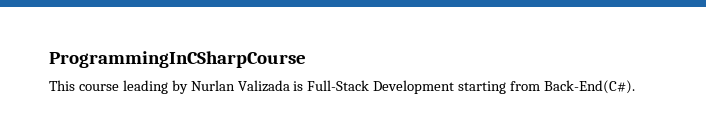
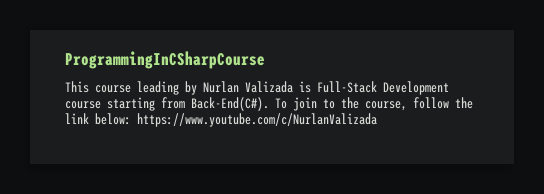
- This course leading by Nurlan Valizada is Full-Stack Development starting from Back-End(C#).
+ This course leading by Nurlan Valizada is Full-Stack Development course starting from Back-End(C#).
+ To join to the course, follow the link below: https://www.youtube.com/c/NurlanValizada

